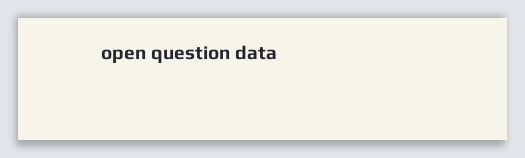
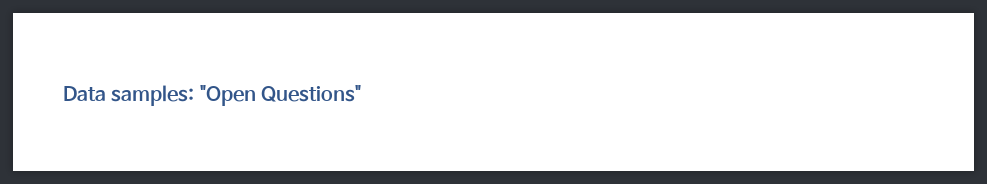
- open question data
+ Data samples: "Open Questions"

